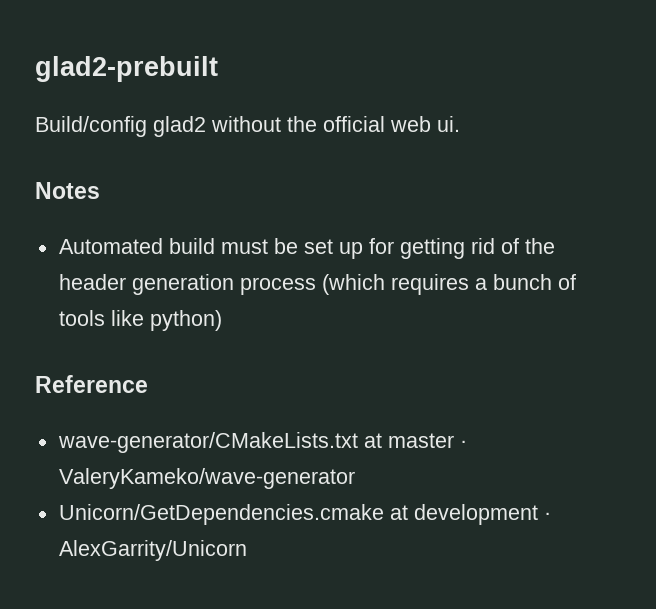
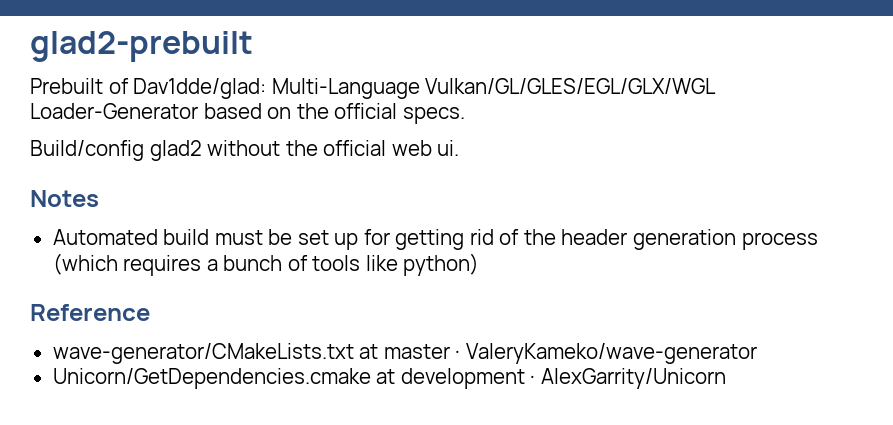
+ Prebuilt of Dav1dde/glad: Multi-Language Vulkan/GL/GLES/EGL/GLX/WGL Loader-Generator based on the official specs.

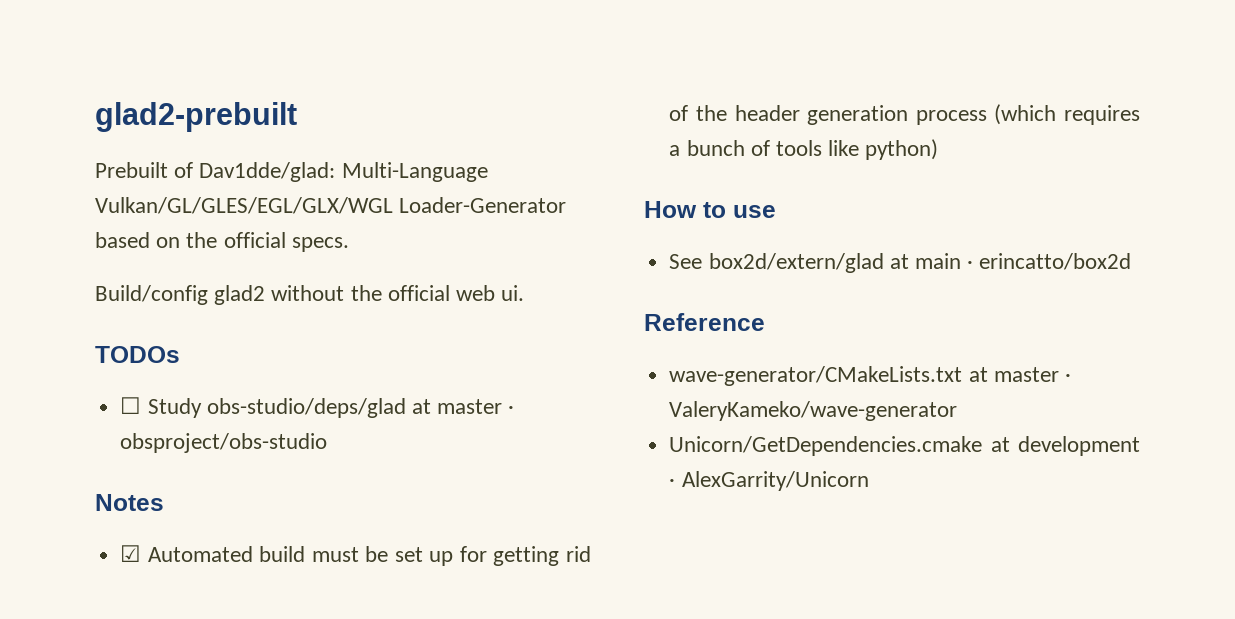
+ TODOs
+ ☐ Study obs-studio/deps/glad at master · obsproject/obs-studio
- Automated build must be set up for getting rid of the header generation process (which requires a bunch of tools like python)
+ ☑ Automated build must be set up for getting rid of the header generation process (which requires a bunch of tools like python)
+ How to use
+ See box2d/extern/glad at main · erincatto/box2d

